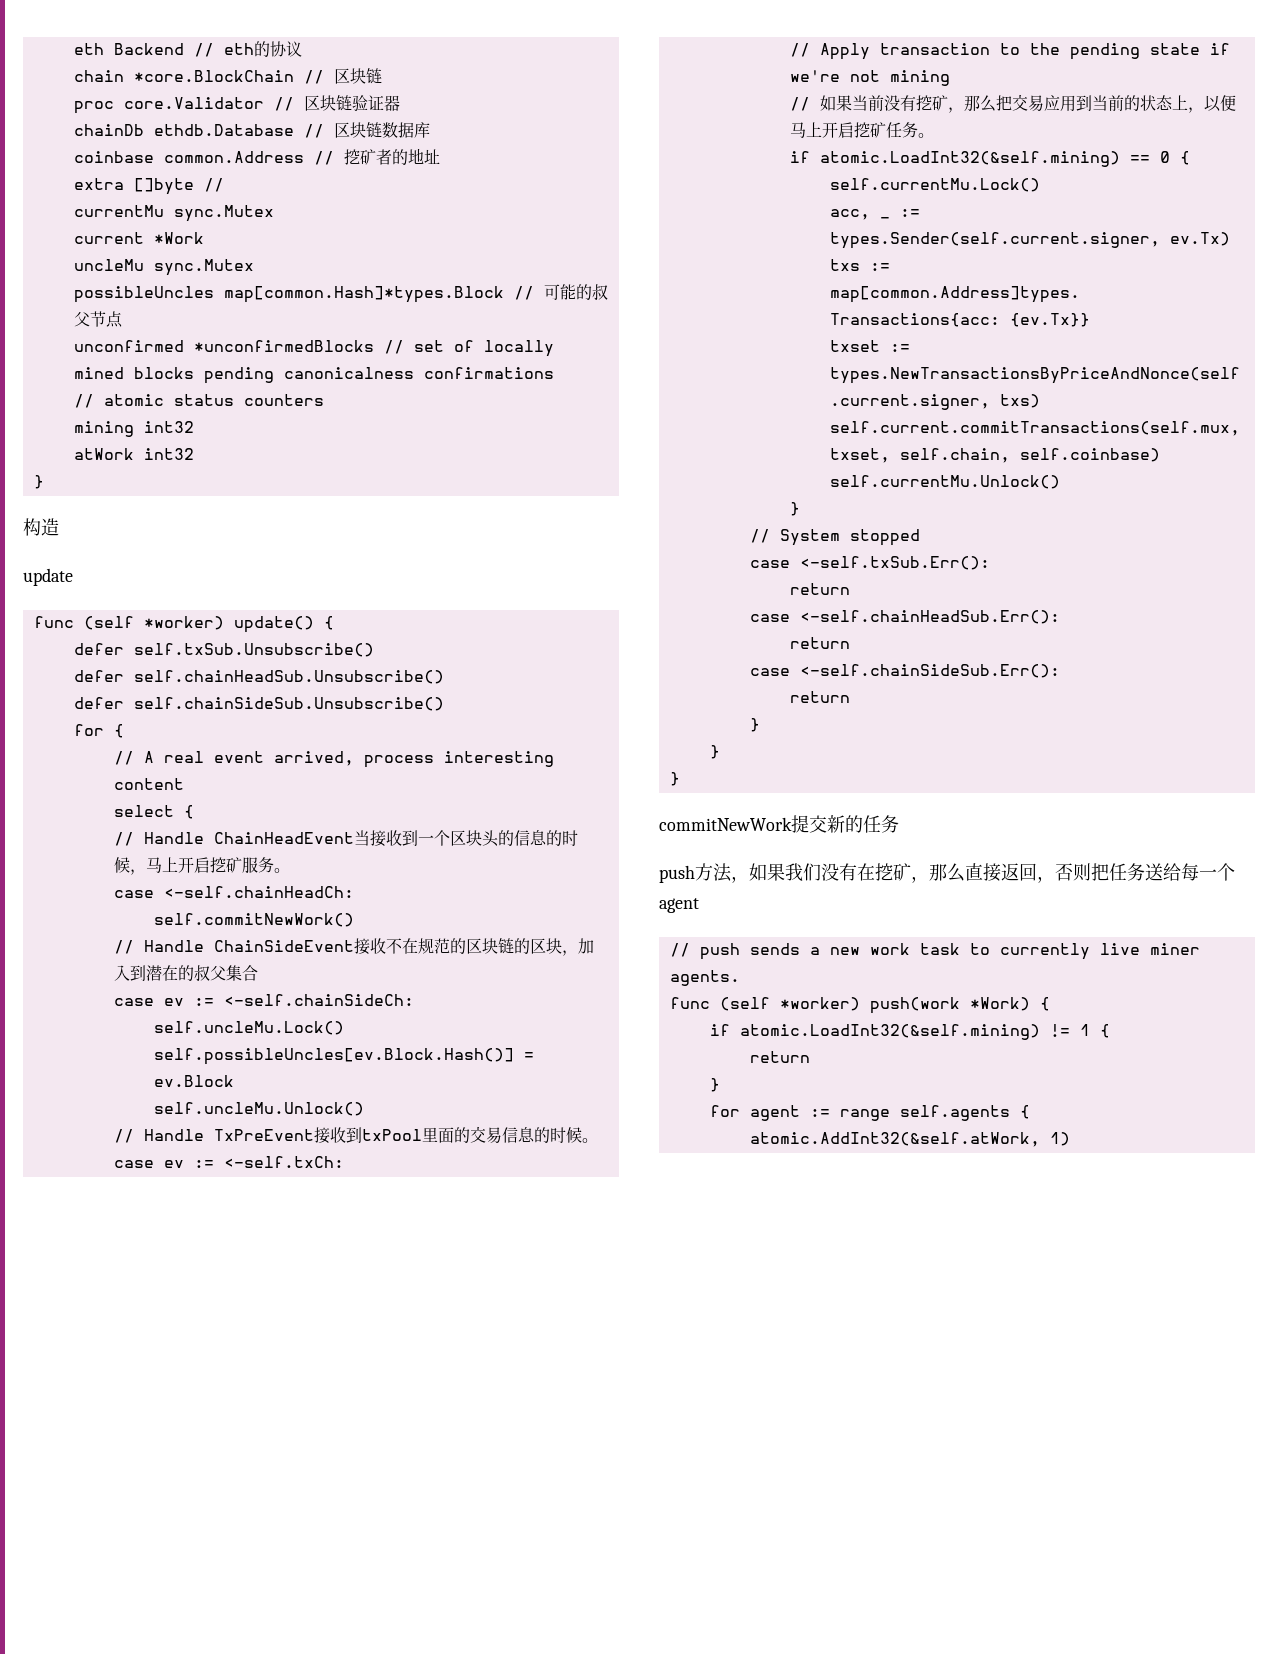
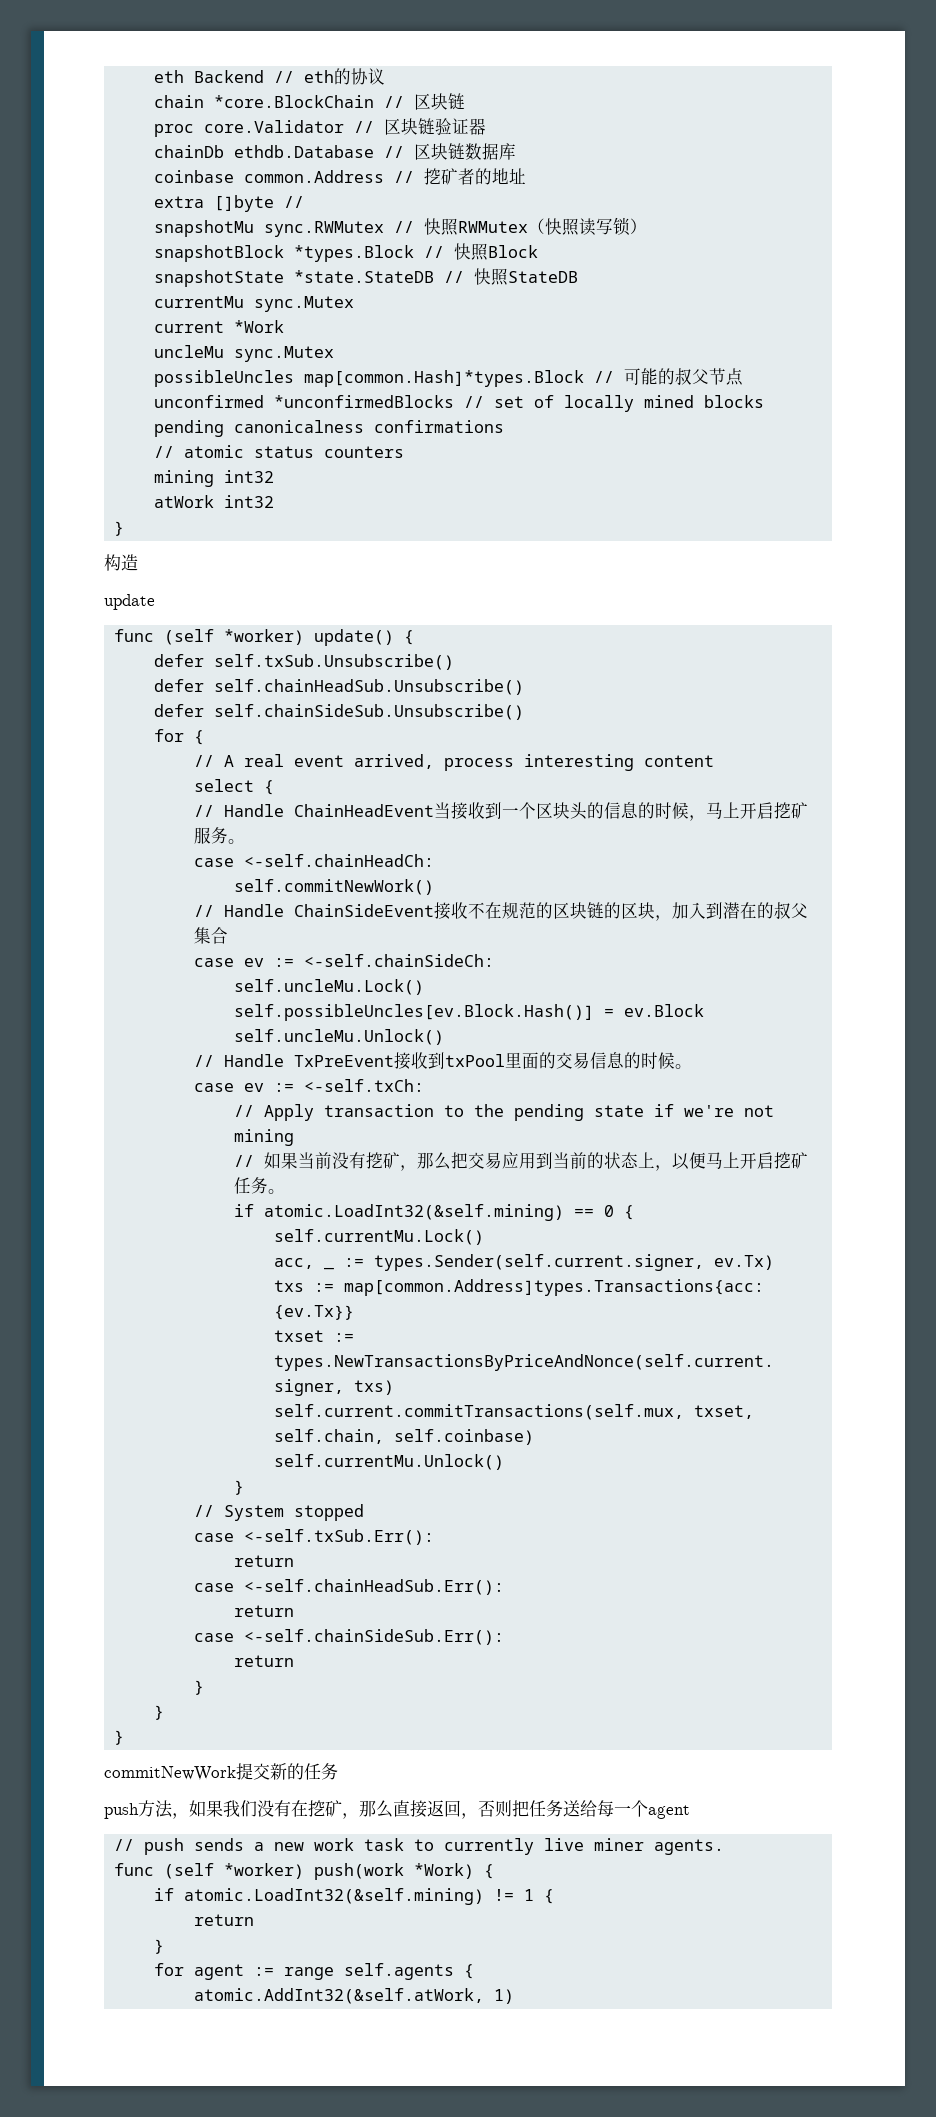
+ snapshotMu sync.RWMutex // 快照RWMutex（快照读写锁）
+ snapshotBlock *types.Block // 快照Block
+ snapshotState *state.StateDB // 快照StateDB

